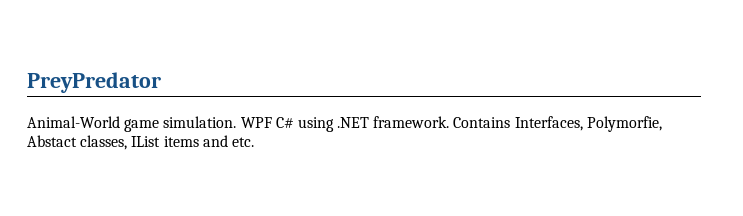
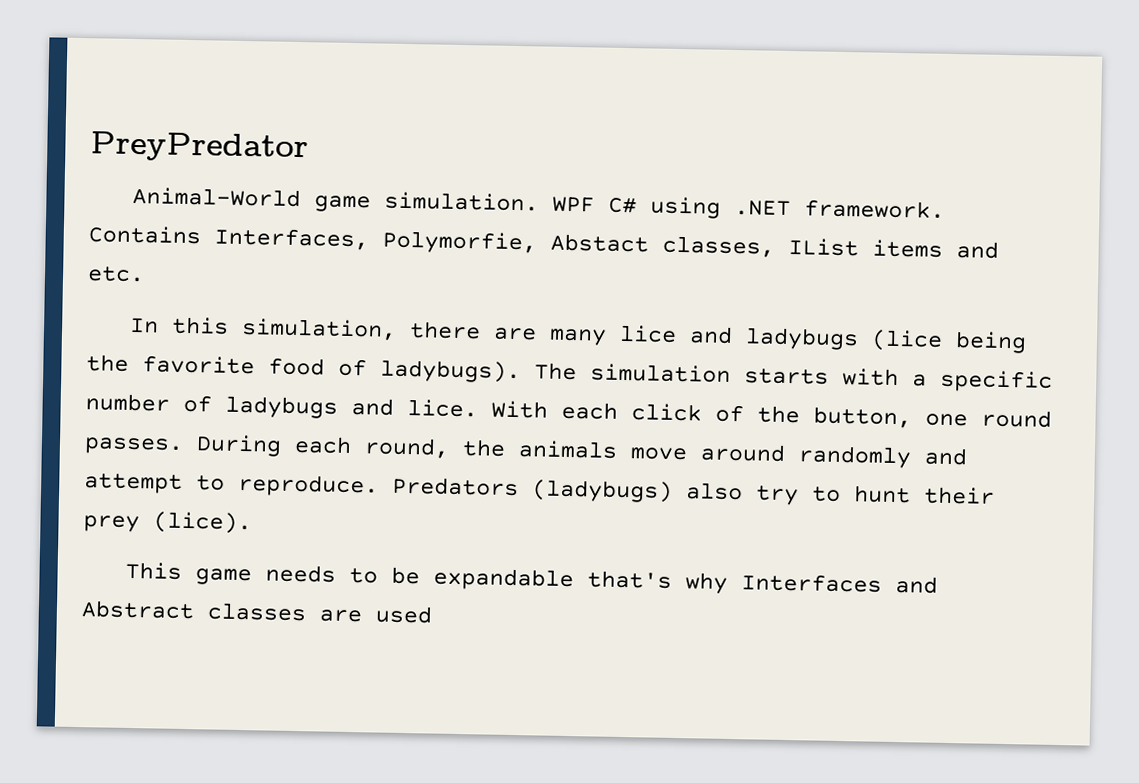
+ In this simulation, there are many lice and ladybugs (lice being the favorite food of ladybugs). The simulation starts with a specific number of ladybugs and lice. With each click of the button, one round passes. During each round, the animals move around randomly and attempt to reproduce. Predators (ladybugs) also try to hunt their prey (lice).
+ This game needs to be expandable that's why Interfaces and Abstract classes are used

